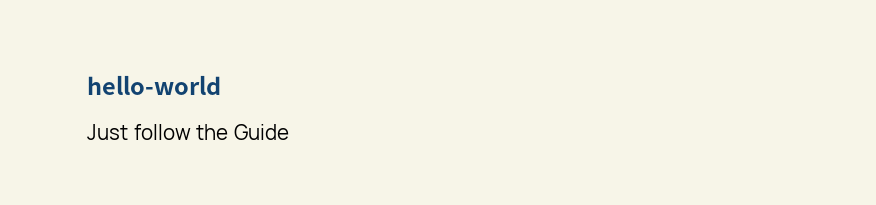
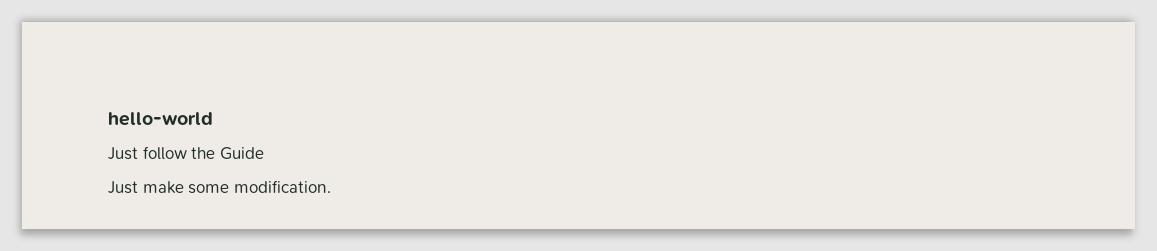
+ Just make some modification.

